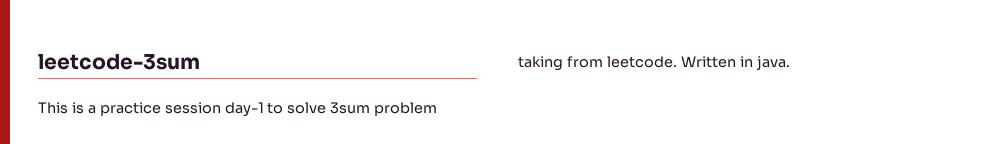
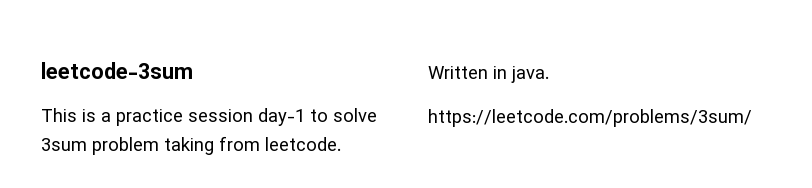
+ https://leetcode.com/problems/3sum/

